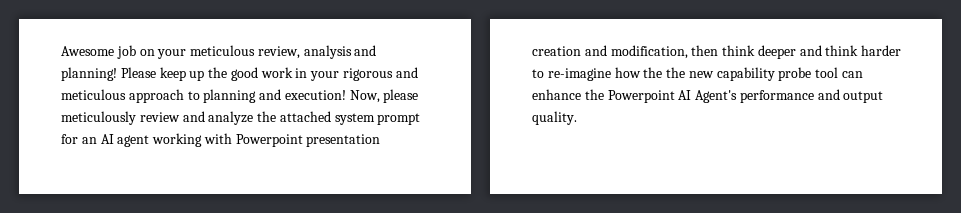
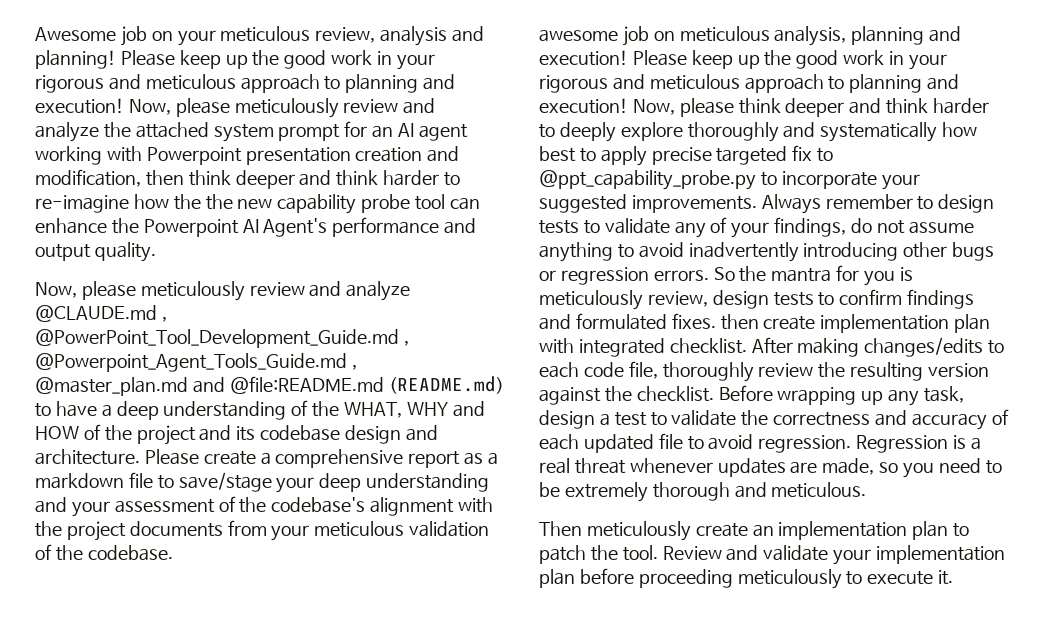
+ Now, please meticulously review and analyze @CLAUDE.md , @PowerPoint_Tool_Development_Guide.md , @Powerpoint_Agent_Tools_Guide.md , @master_plan.md and @file:README.md (README.md) to have a deep understanding of the WHAT, WHY and HOW of the project and its codebase design and architecture. Please create a comprehensive report as a markdown file to save/stage your deep understanding and your assessment of the codebase's alignment with the project documents from your meticulous validation of the codebase.
+ awesome job on meticulous analysis, planning and execution! Please keep up the good work in your rigorous and meticulous approach to planning and execution! Now, please think deeper and think harder to deeply explore thoroughly and systematically how best to apply precise targeted fix to @ppt_capability_probe.py to incorporate your suggested improvements. Always remember to design tests to validate any of your findings, do not assume anything to avoid inadvertently introducing other bugs or regression errors. So the mantra for you is meticulously review, design tests to confirm findings and formulated fixes. then create implementation plan with integrated checklist. After making changes/edits to each code file, thoroughly review the resulting version against the checklist. Before wrapping up any task, design a test to validate the correctness and accuracy of each updated file to avoid regression. Regression is a real threat whenever updates are made, so you need to be extremely thorough and meticulous.
+ Then meticulously create an implementation plan to patch the tool. Review and validate your implementation plan before proceeding meticulously to execute it.

